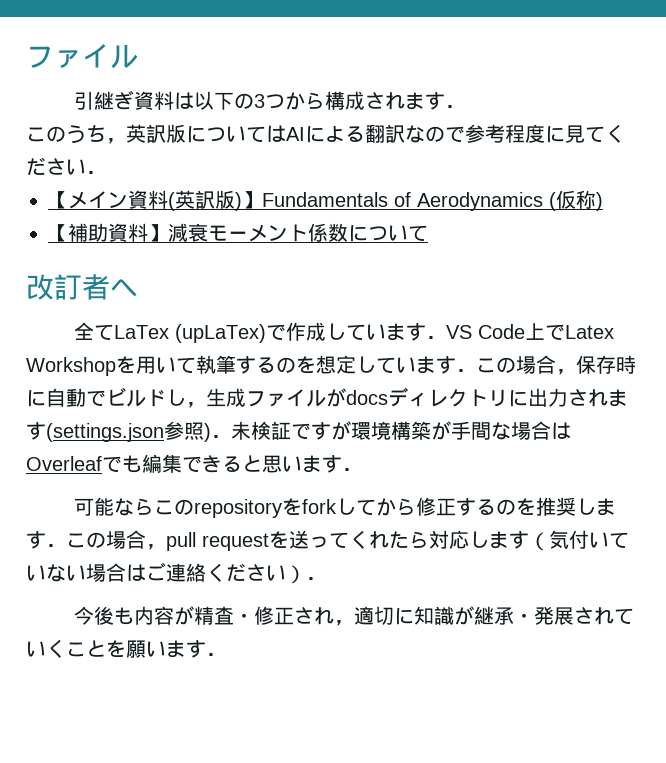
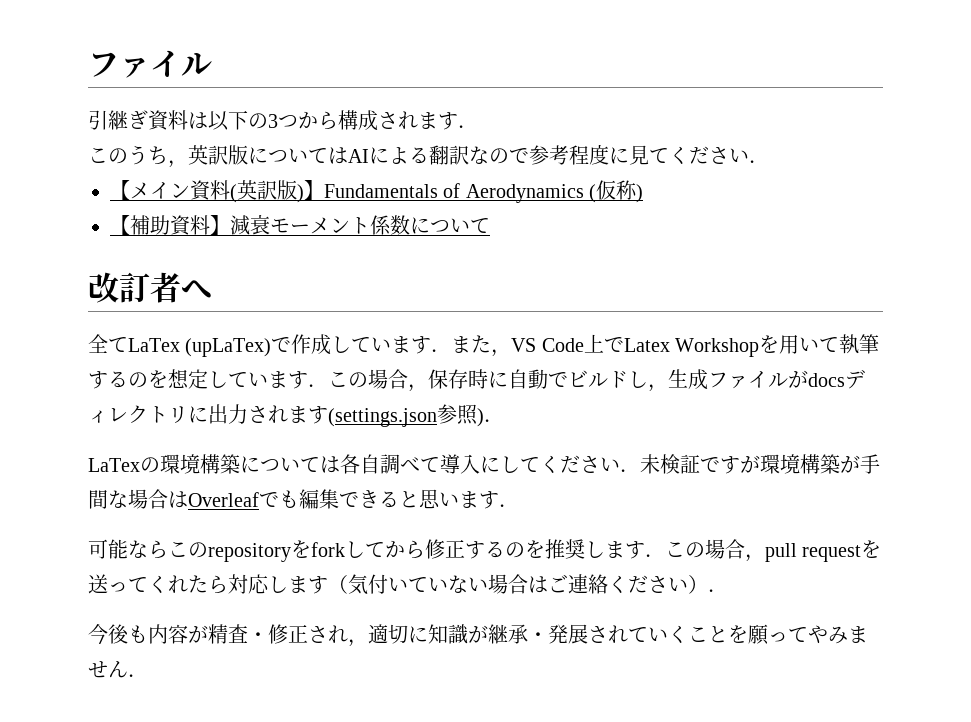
- 全てLaTex (upLaTex)で作成しています．VS Code上でLatex Workshopを用いて執筆するのを想定しています．この場合，保存時に自動でビルドし，生成ファイルがdocsディレクトリに出力されます(settings.json参照)．未検証ですが環境構築が手間な場合はOverleafでも編集できると思います．
+ 全てLaTex (upLaTex)で作成しています．また，VS Code上でLatex Workshopを用いて執筆するのを想定しています．この場合，保存時に自動でビルドし，生成ファイルがdocsディレクトリに出力されます(settings.json参照)．
+ LaTexの環境構築については各自調べて導入にしてください．未検証ですが環境構築が手間な場合はOverleafでも編集できると思います．
- 今後も内容が精査・修正され，適切に知識が継承・発展されていくことを願います．
+ 今後も内容が精査・修正され，適切に知識が継承・発展されていくことを願ってやみません．

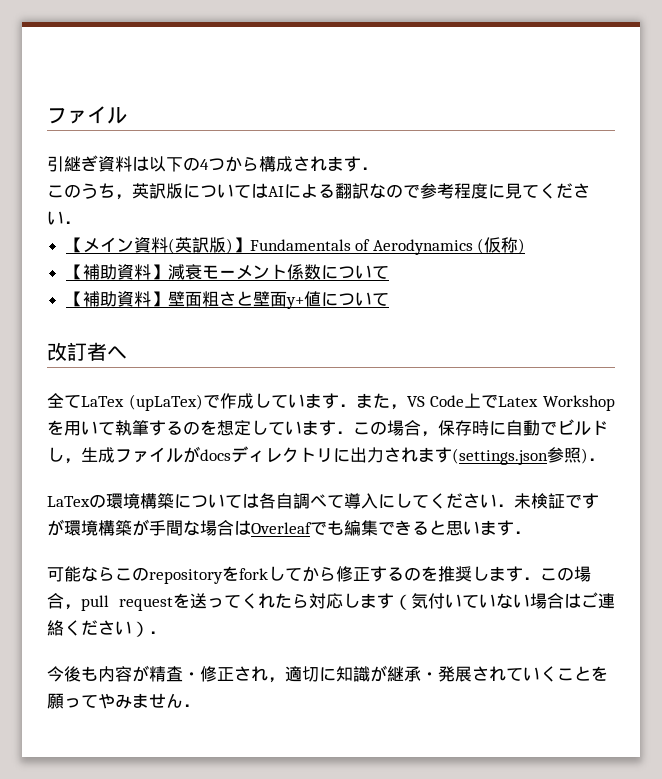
- 引継ぎ資料は以下の3つから構成されます．
+ 引継ぎ資料は以下の4つから構成されます．
+ 【補助資料】壁面粗さと壁面y+値について

